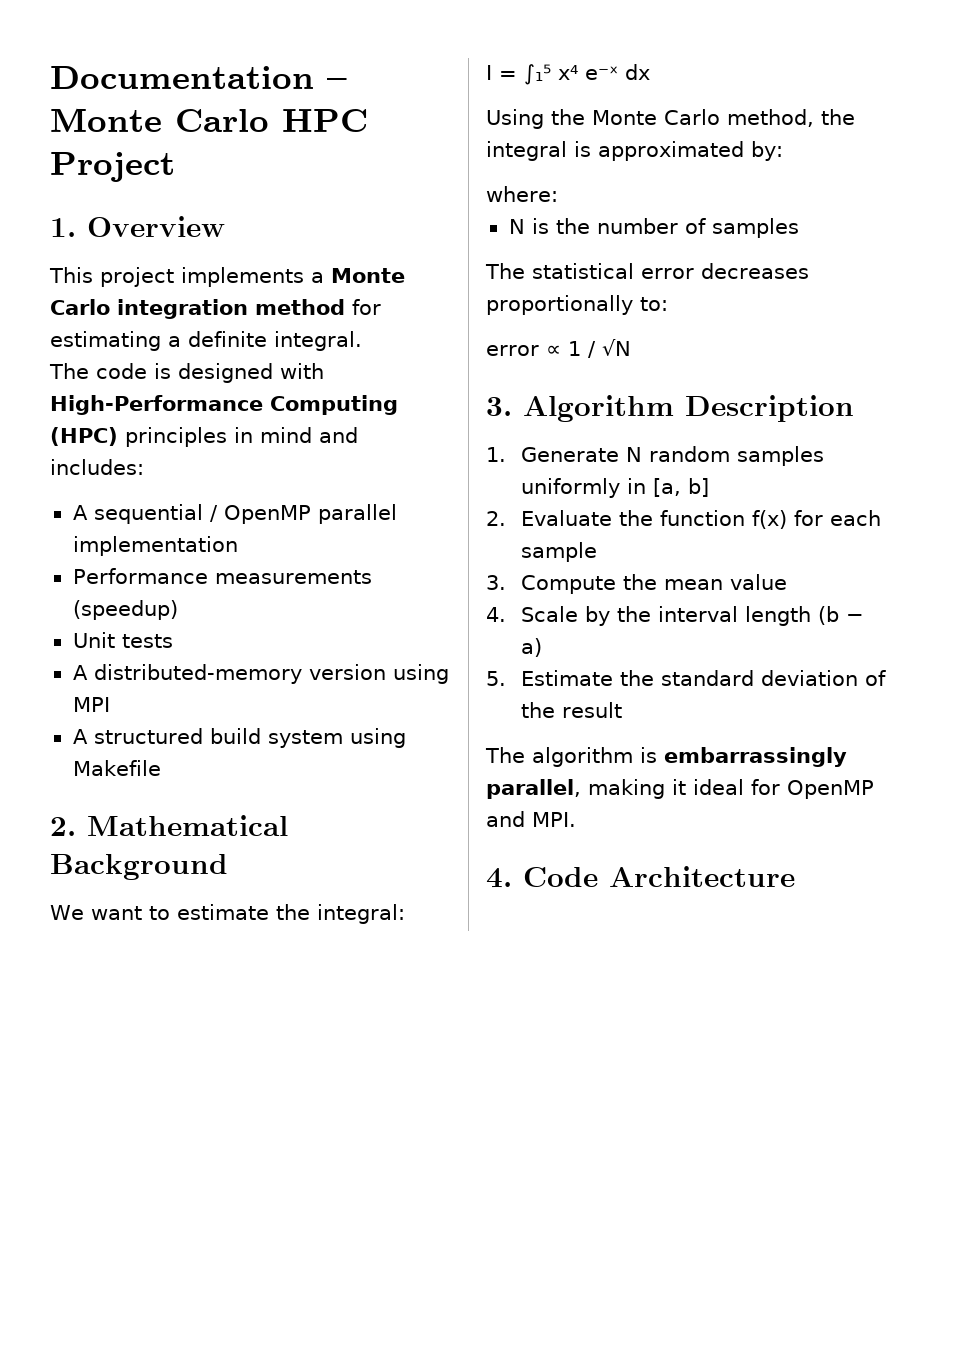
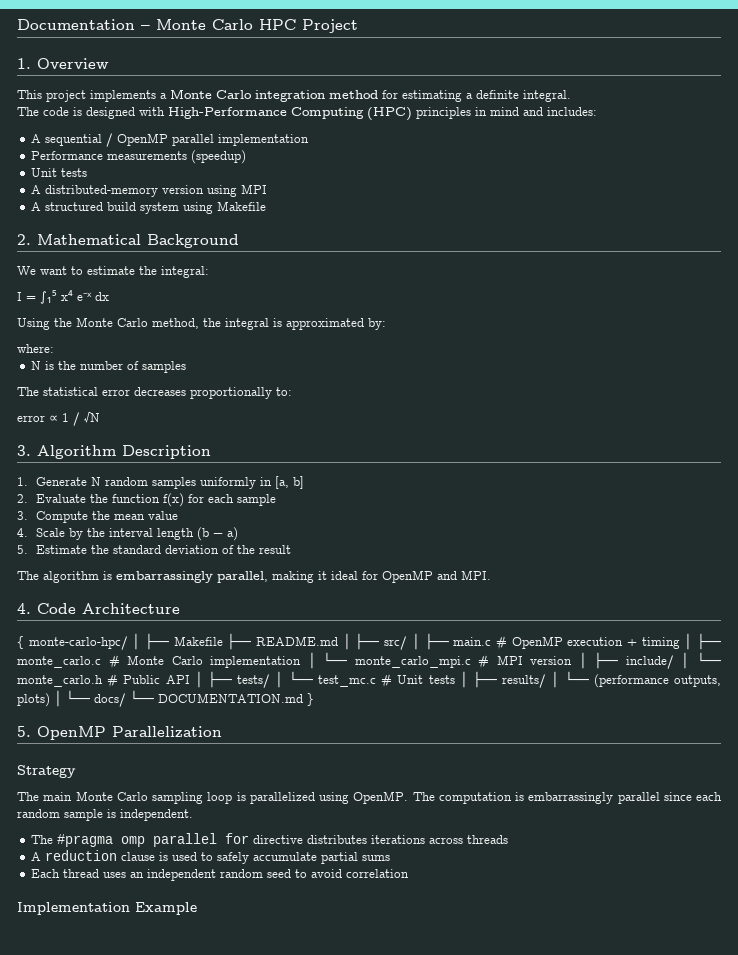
+ { monte-carlo-hpc/ │ ├── Makefile ├── README.md │ ├── src/ │ ├── main.c # OpenMP execution + timing │ ├── monte_carlo.c # Monte Carlo implementation │ └── monte_carlo_mpi.c # MPI version │ ├── include/ │ └── monte_carlo.h # Public API │ ├── tests/ │ └── test_mc.c # Unit tests │ ├── results/ │ └── (performance outputs, plots) │ └── docs/ └── DOCUMENTATION.md }
+ 5. OpenMP Parallelization
+ Strategy
+ The main Monte Carlo sampling loop is parallelized using OpenMP. The computation is embarrassingly parallel since each random sample is independent.
+ The #pragma omp parallel for directive distributes iterations across threads
+ A reduction clause is used to safely accumulate partial sums
+ Each thread uses an independent random seed to avoid correlation
+ Implementation Example

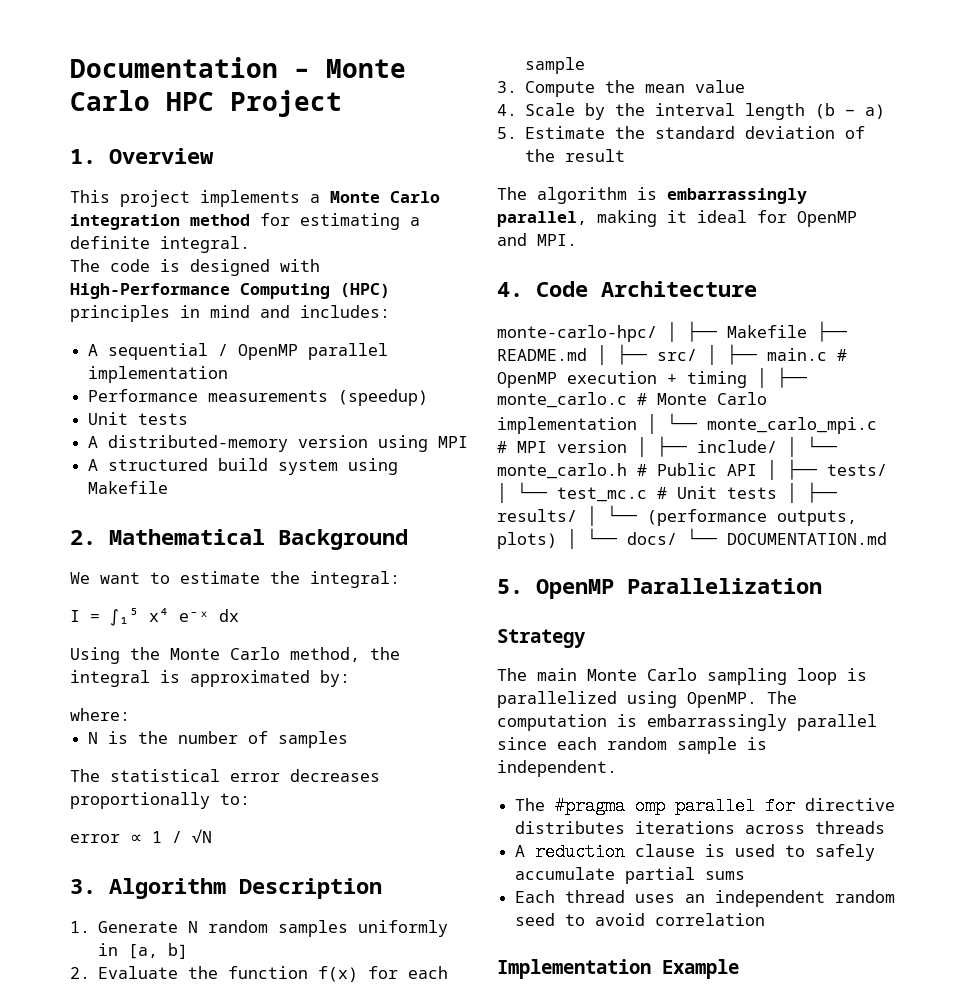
- { monte-carlo-hpc/ │ ├── Makefile ├── README.md │ ├── src/ │ ├── main.c # OpenMP execution + timing │ ├── monte_carlo.c # Monte Carlo implementation │ └── monte_carlo_mpi.c # MPI version │ ├── include/ │ └── monte_carlo.h # Public API │ ├── tests/ │ └── test_mc.c # Unit tests │ ├── results/ │ └── (performance outputs, plots) │ └── docs/ └── DOCUMENTATION.md }
+ monte-carlo-hpc/ │ ├── Makefile ├── README.md │ ├── src/ │ ├── main.c # OpenMP execution + timing │ ├── monte_carlo.c # Monte Carlo implementation │ └── monte_carlo_mpi.c # MPI version │ ├── include/ │ └── monte_carlo.h # Public API │ ├── tests/ │ └── test_mc.c # Unit tests │ ├── results/ │ └── (performance outputs, plots) │ └── docs/ └── DOCUMENTATION.md

